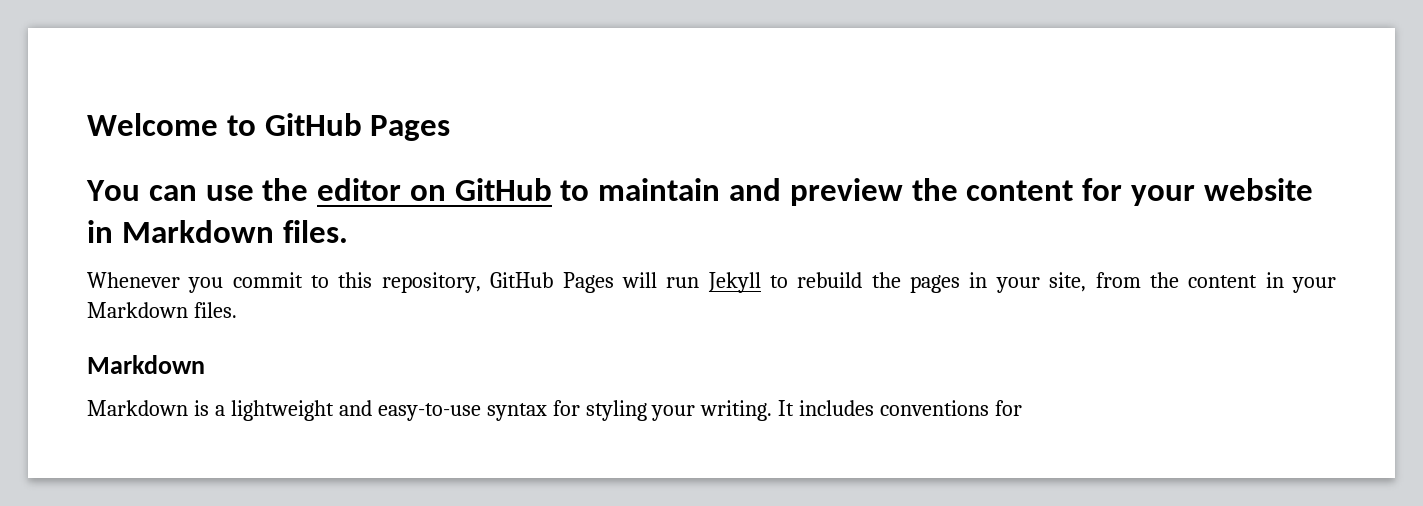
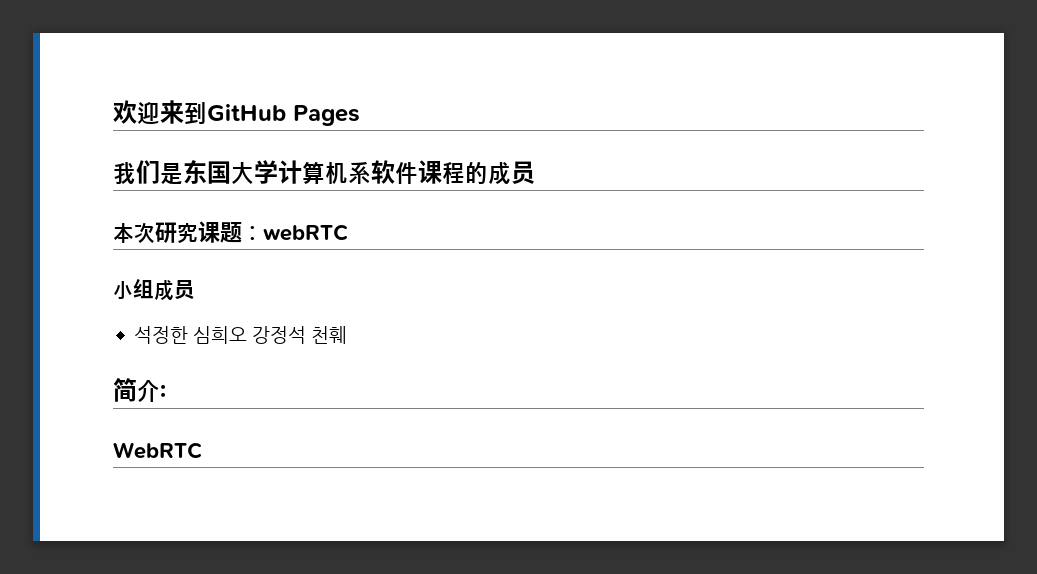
- Welcome to GitHub Pages
+ 欢迎来到GitHub Pages
- You can use the editor on GitHub to maintain and preview the content for your website in Markdown files.
- Whenever you commit to this repository, GitHub Pages will run Jekyll to rebuild the pages in your site, from the content in your Markdown files.
- Markdown
- Markdown is a lightweight and easy-to-use syntax for styling your writing. It includes conventions for
+ 我们是东国大学计算机系软件课程的成员
+ 本次研究课题：webRTC
+ 小组成员
+ 석정한 심희오 강정석 천훼
+ 简介:
+ WebRTC

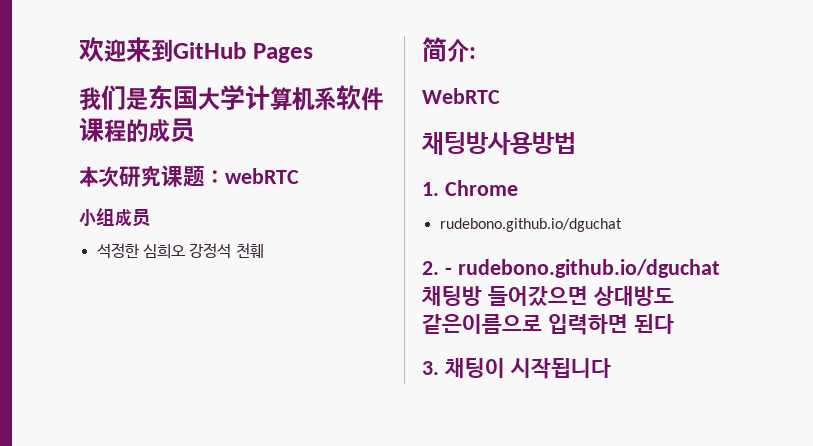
+ 채팅방사용방법
+ 1. Chrome
+ rudebono.github.io/dguchat
+ 2. - rudebono.github.io/dguchat 채팅방 들어갔으면 상대방도 같은이름으로 입력하면 된다
+ 3. 채팅이 시작됩니다

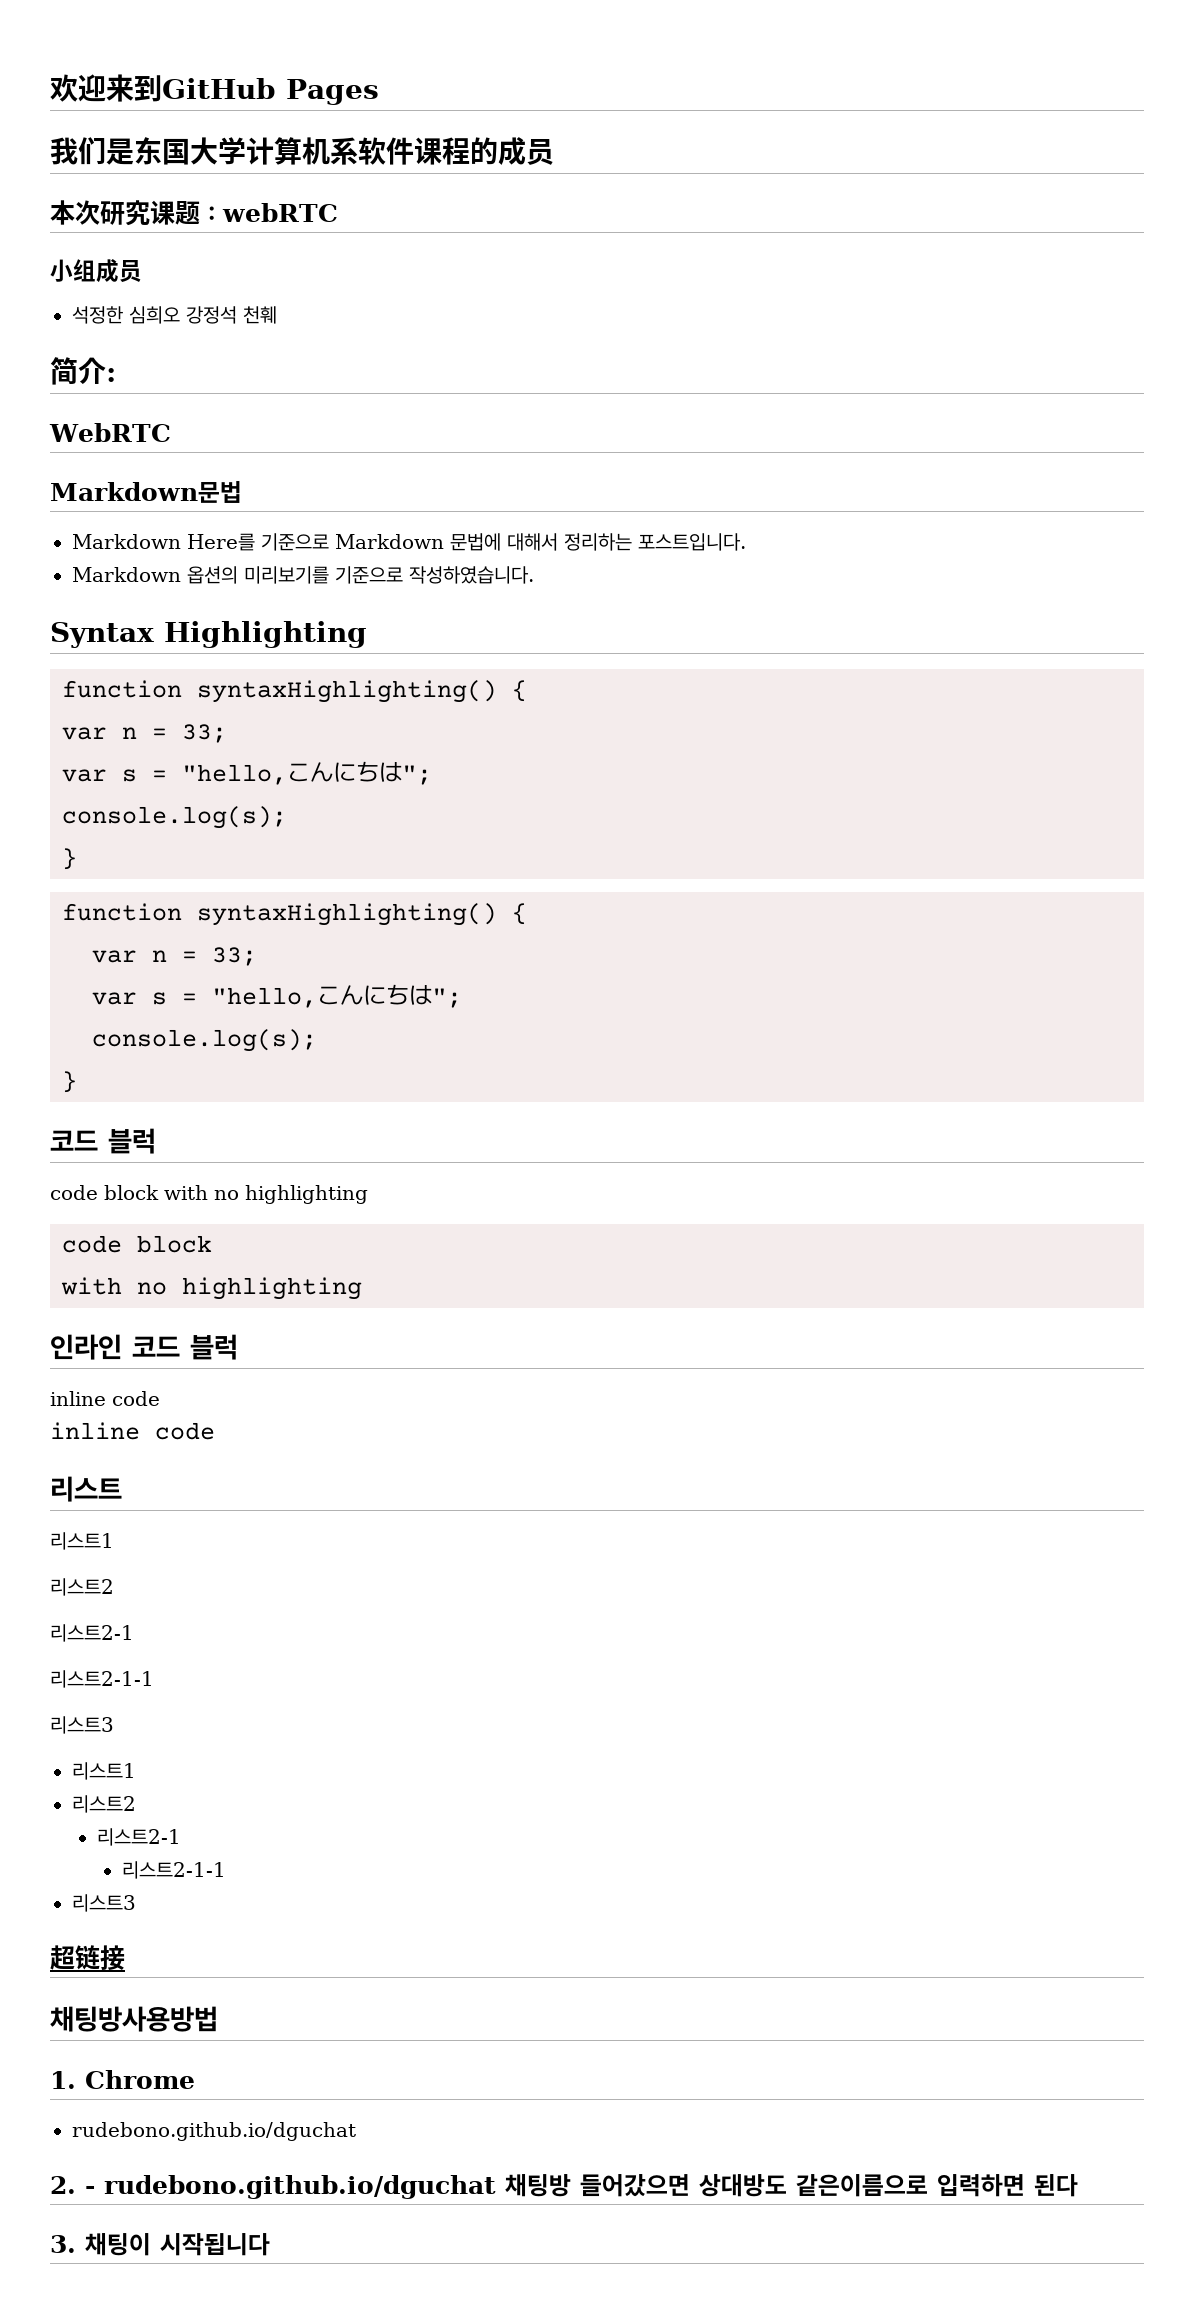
+ Markdown문법
+ Markdown Here를 기준으로 Markdown 문법에 대해서 정리하는 포스트입니다.
+ Markdown 옵션의 미리보기를 기준으로 작성하였습니다.
+ Syntax Highlighting
+ function syntaxHighlighting() {
+ var n = 33;
+ var s = "hello,こんにちは";
+ console.log(s);
+ }
+ function syntaxHighlighting() {
+ var n = 33;
+ var s = "hello,こんにちは";
+ console.log(s);
+ }
+ 코드 블럭
+ code block with no highlighting
+ code block
+ with no highlighting
+ 인라인 코드 블럭
+ inline code
+ inline code
+ 리스트
+ 리스트1
+ 리스트2
+ 리스트2-1
+ 리스트2-1-1
+ 리스트3
+ 리스트1
+ 리스트2
+ 리스트2-1
+ 리스트2-1-1
+ 리스트3
+ 超链接

